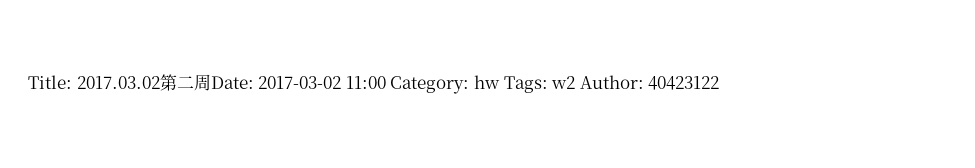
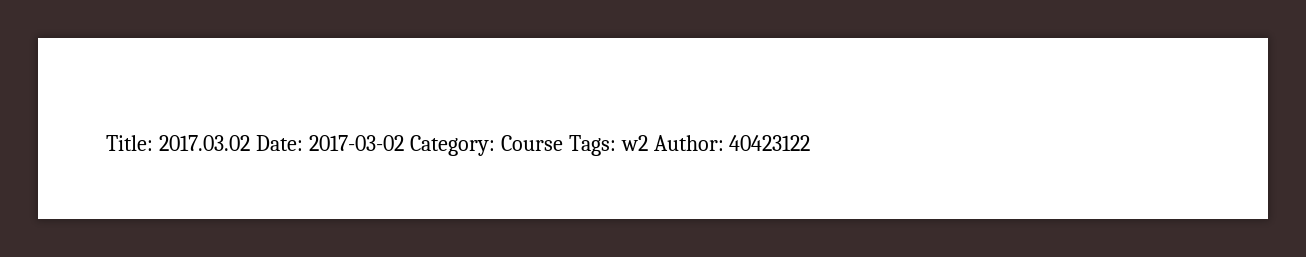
- Title: 2017.03.02第二周Date: 2017-03-02 11:00 Category: hw Tags: w2 Author: 40423122
+ Title: 2017.03.02 Date: 2017-03-02 Category: Course Tags: w2 Author: 40423122

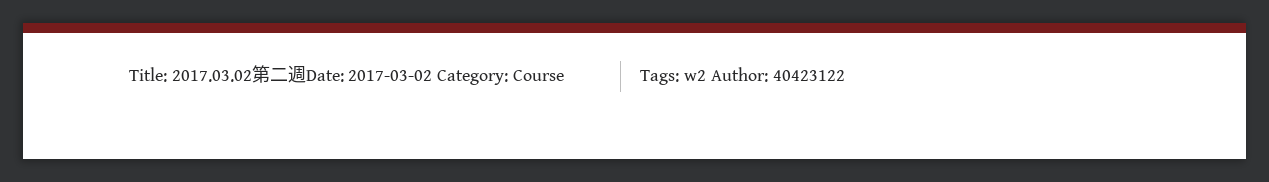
- Title: 2017.03.02 Date: 2017-03-02 Category: Course Tags: w2 Author: 40423122
+ Title: 2017.03.02第二週Date: 2017-03-02 Category: Course Tags: w2 Author: 40423122

